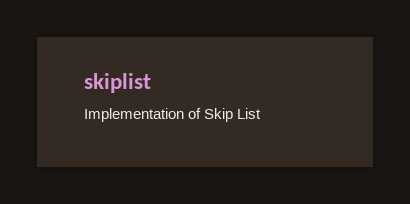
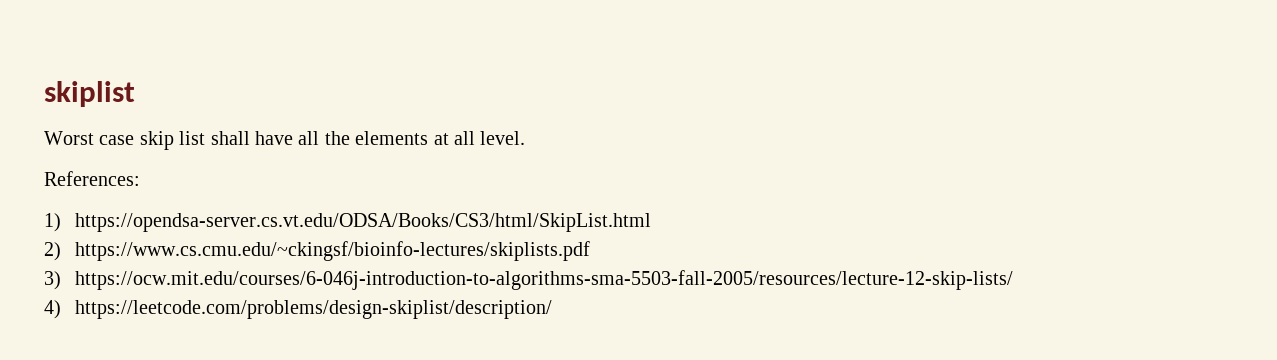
- Implementation of Skip List
+ Worst case skip list shall have all the elements at all level.
+ References:
+ 1) https://opendsa-server.cs.vt.edu/ODSA/Books/CS3/html/SkipList.html
+ 2) https://www.cs.cmu.edu/~ckingsf/bioinfo-lectures/skiplists.pdf
+ 3) https://ocw.mit.edu/courses/6-046j-introduction-to-algorithms-sma-5503-fall-2005/resources/lecture-12-skip-lists/
+ 4) https://leetcode.com/problems/design-skiplist/description/

